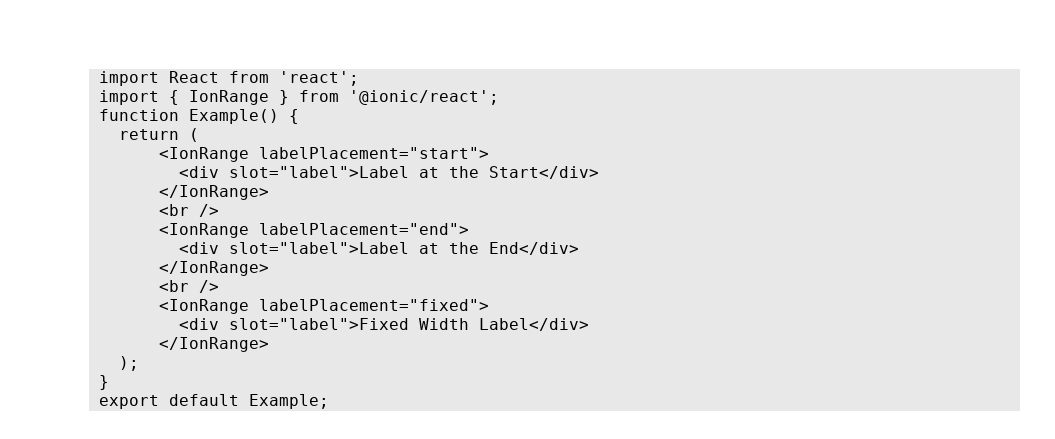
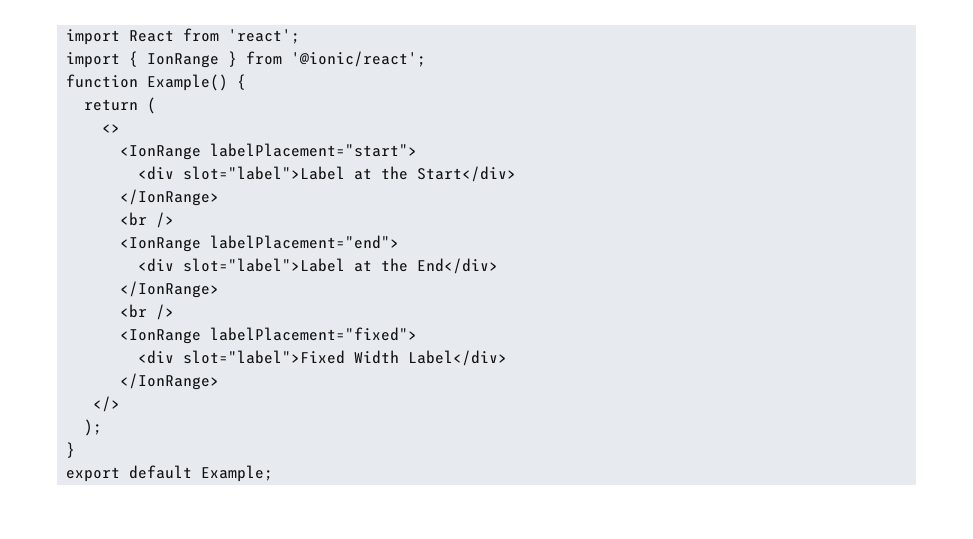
+ <>
+ </>

